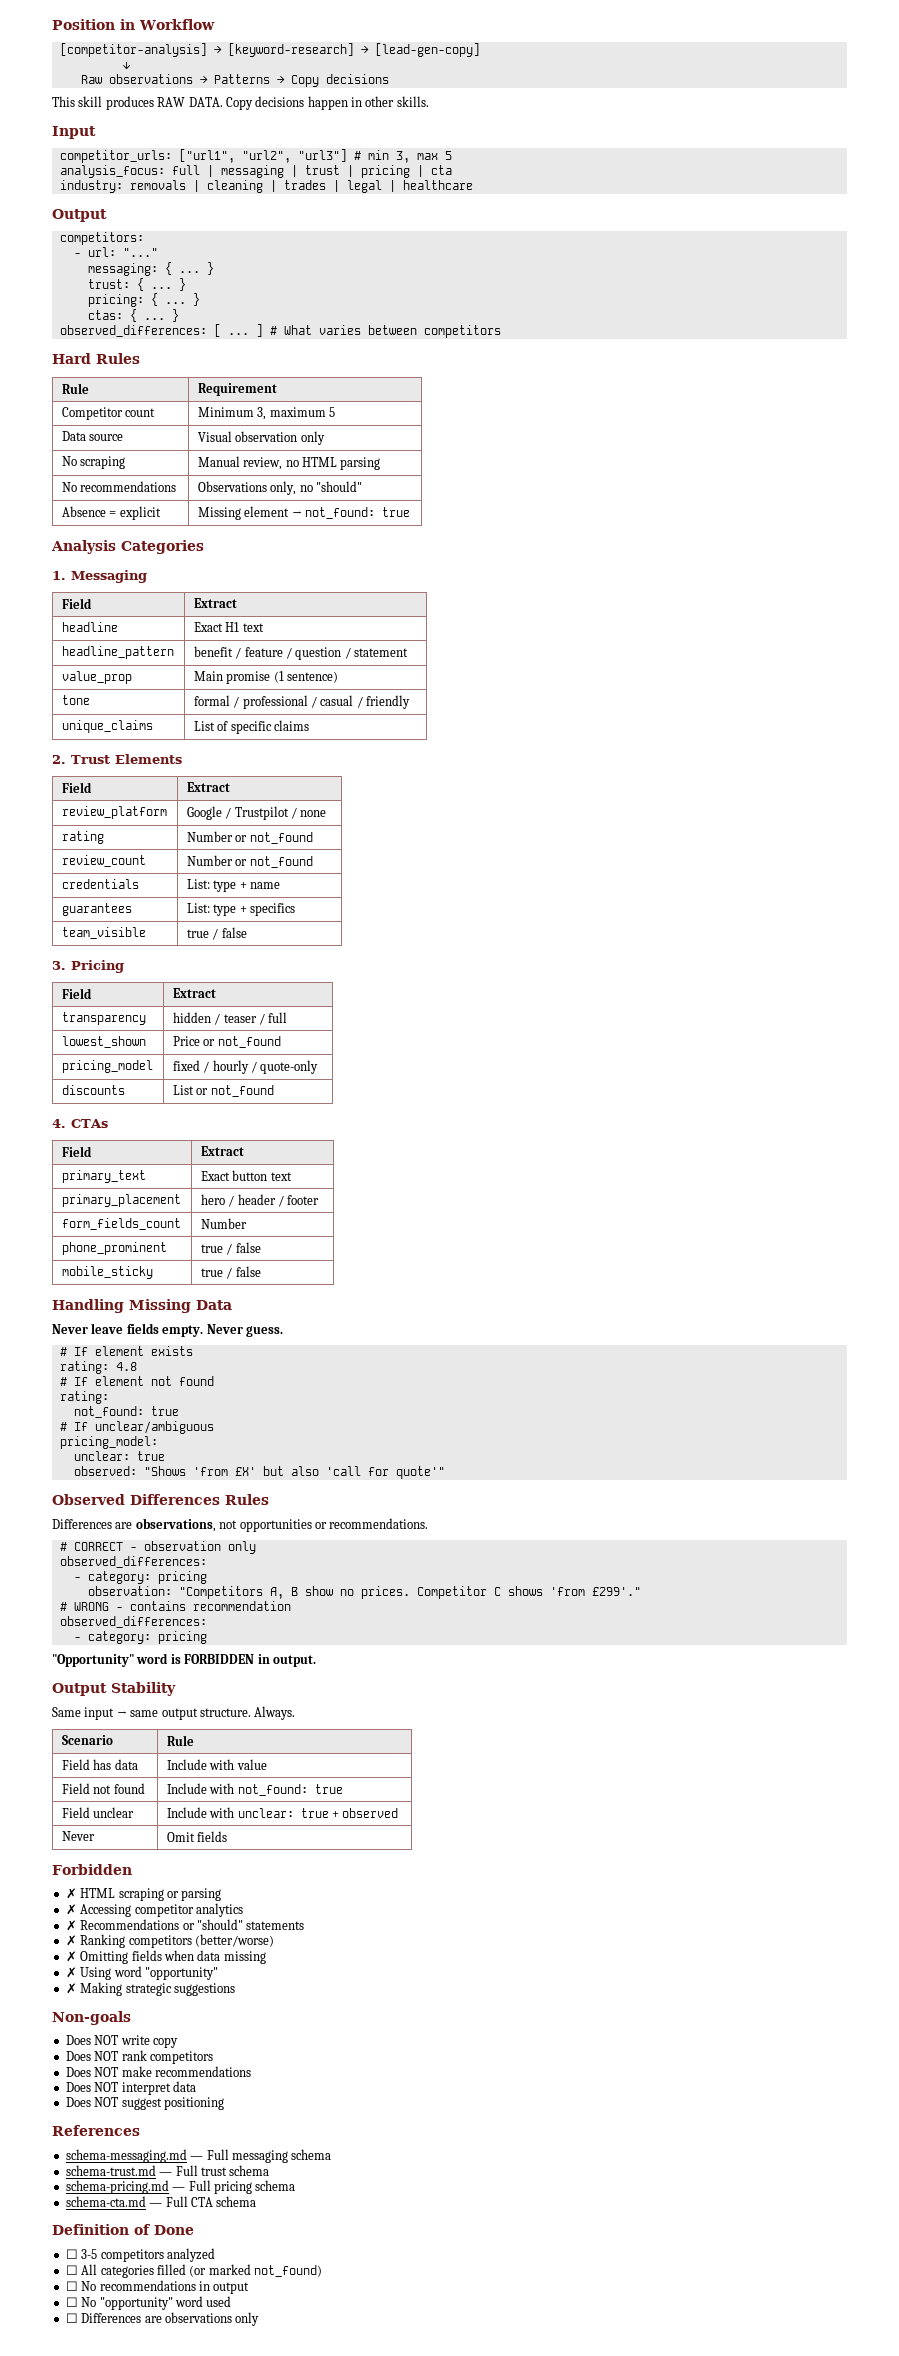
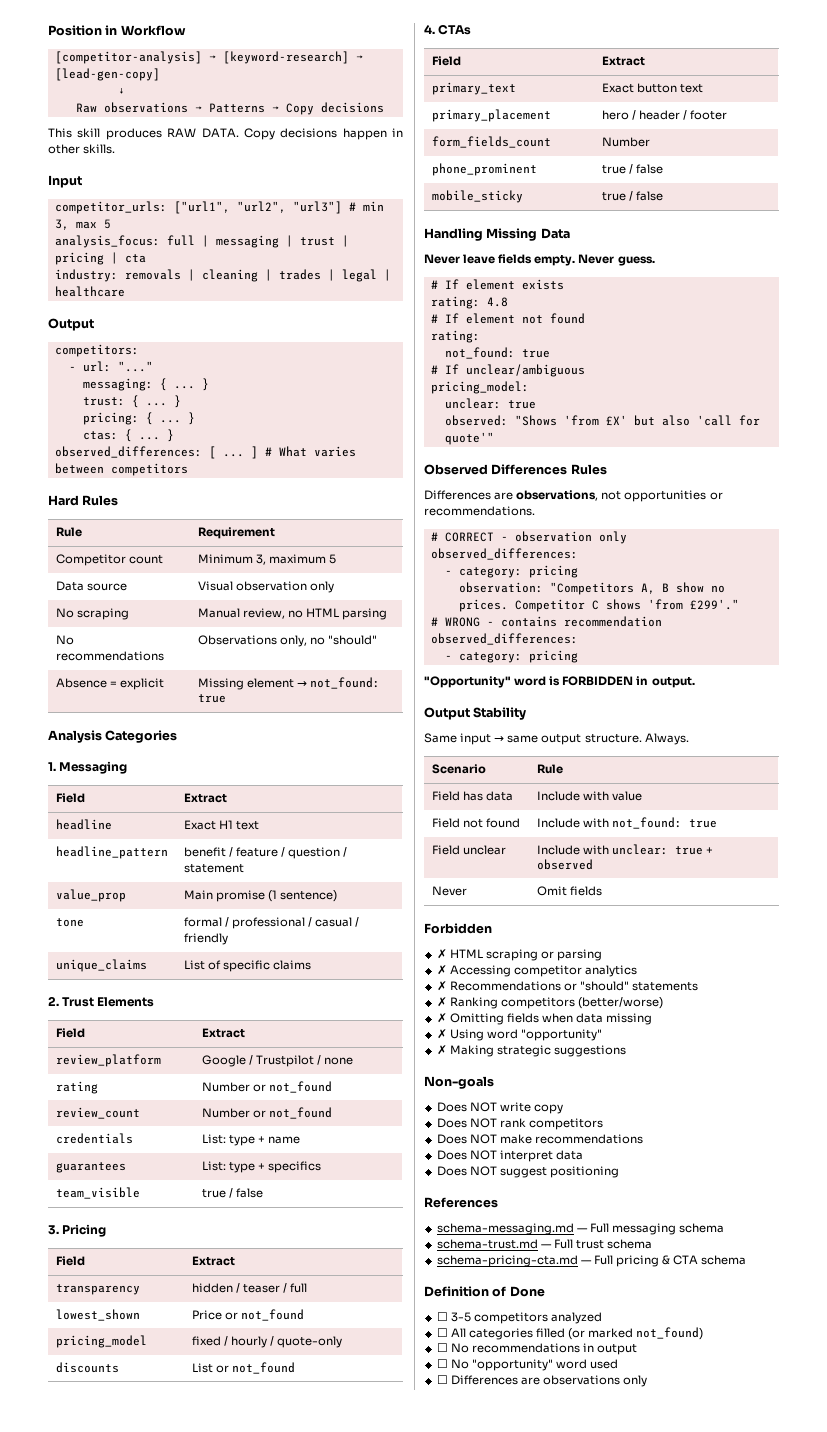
- schema-pricing.md — Full pricing schema
- schema-cta.md — Full CTA schema
+ schema-pricing-cta.md — Full pricing & CTA schema

